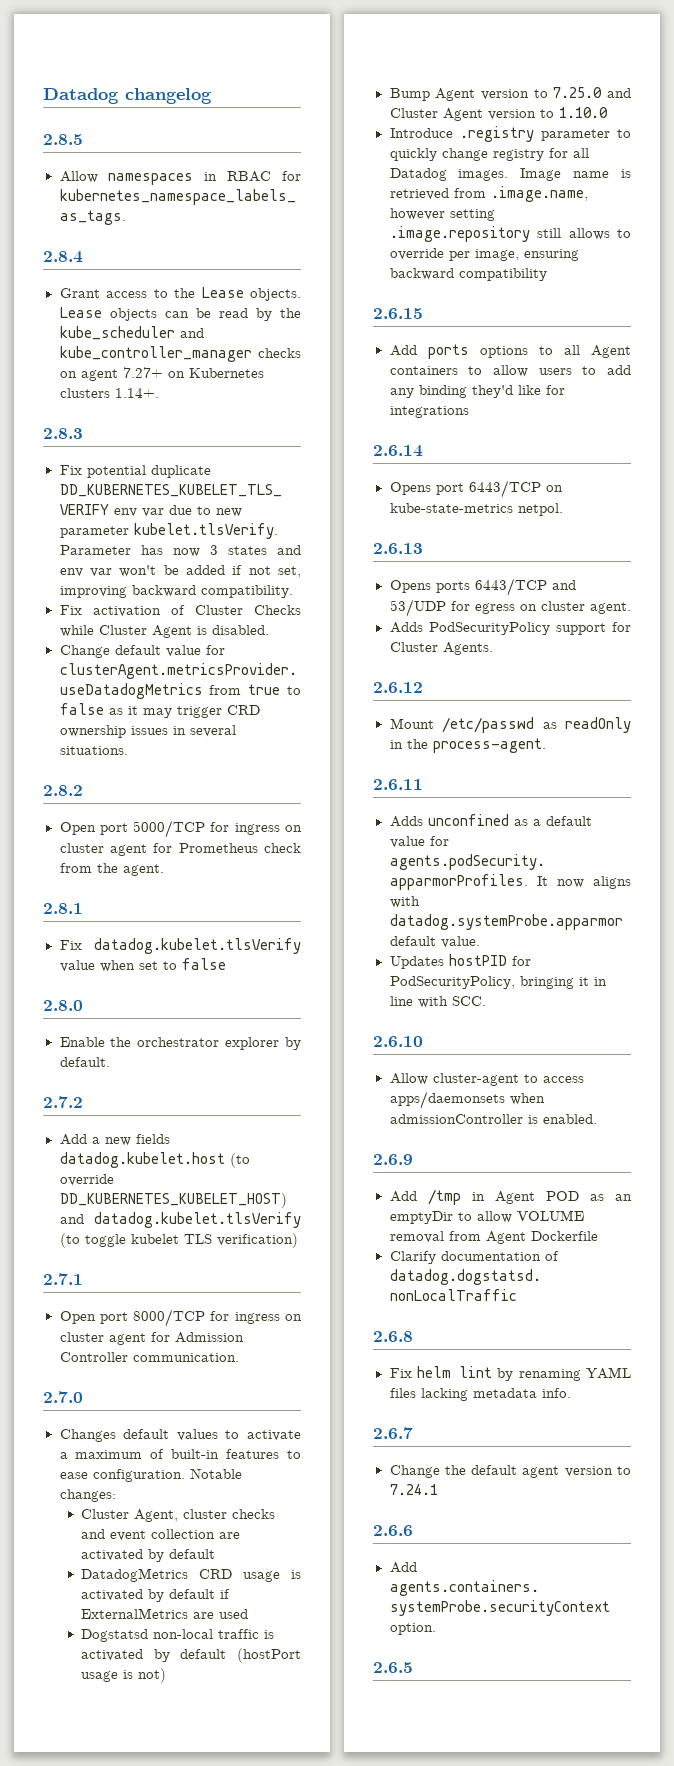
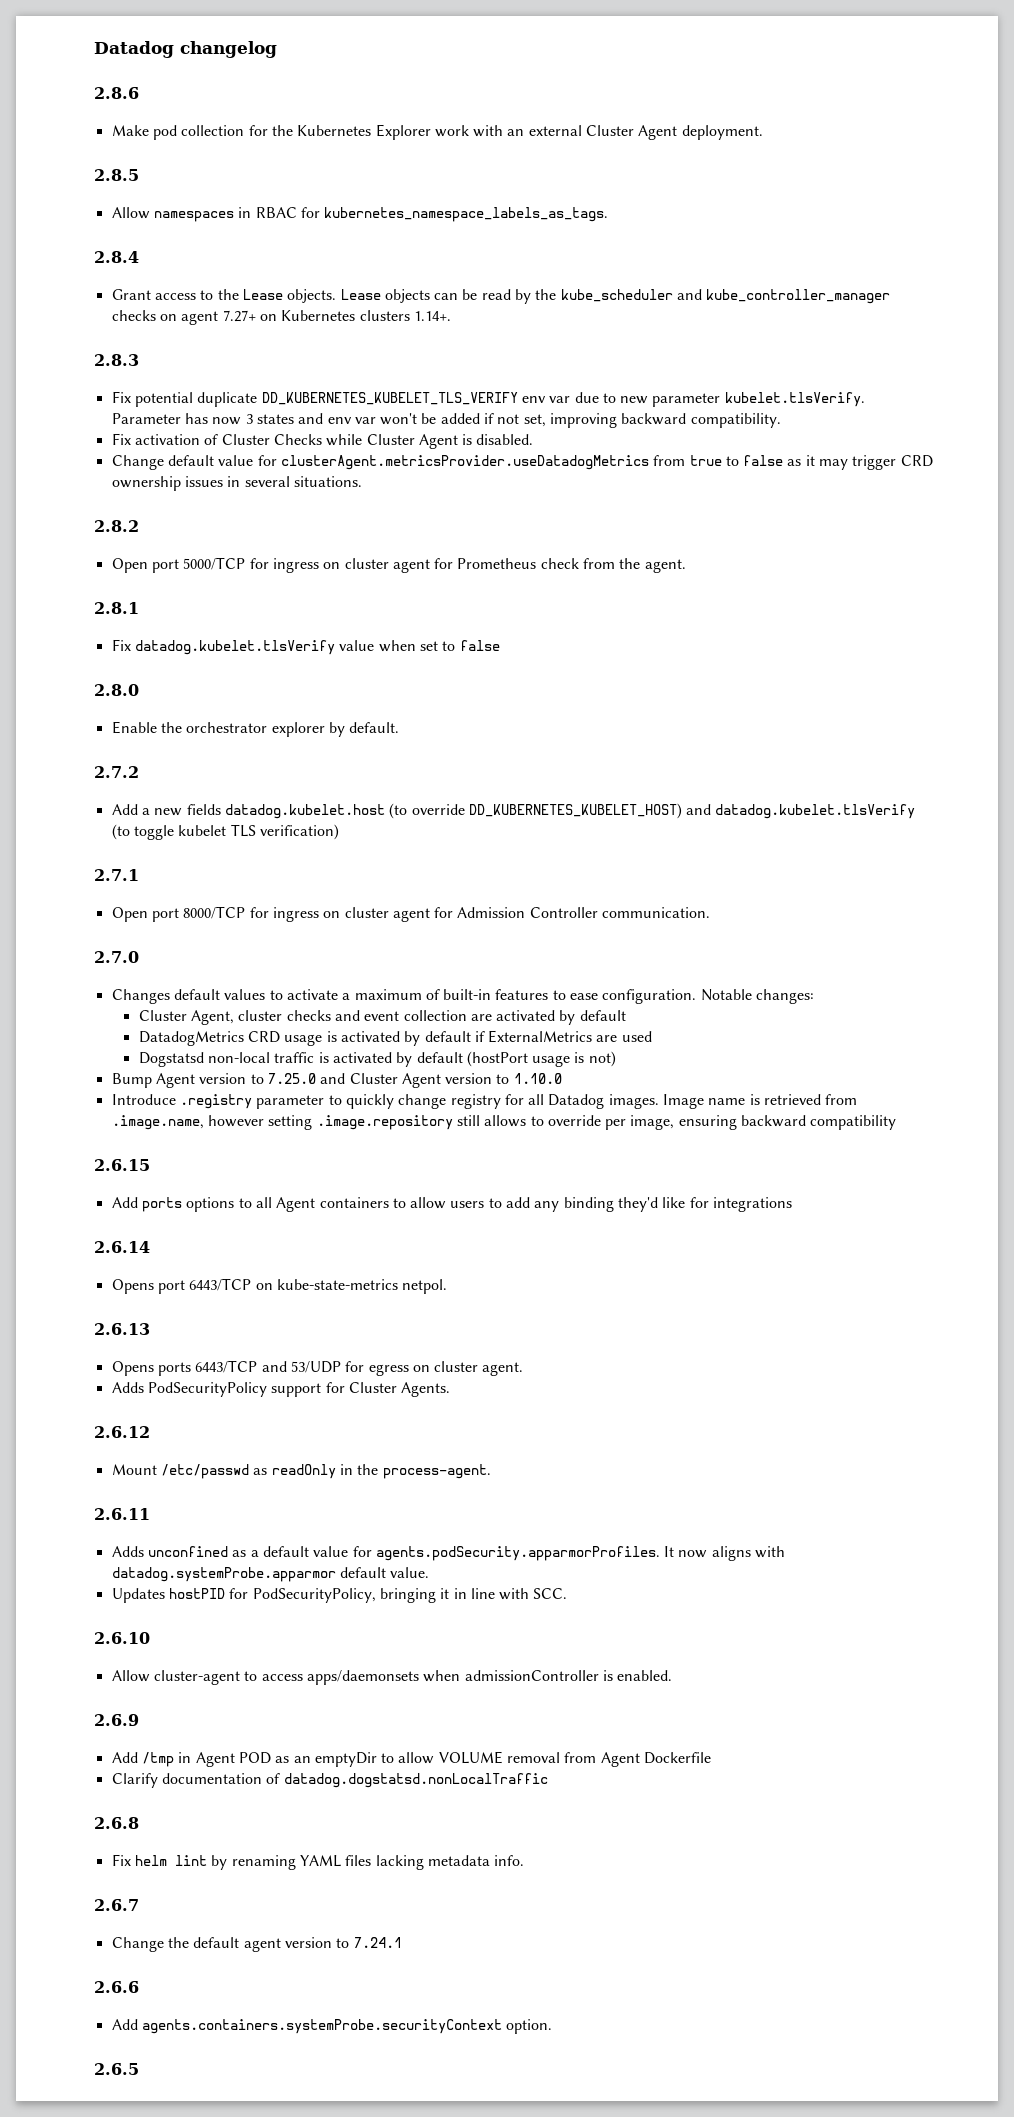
+ 2.8.6
+ Make pod collection for the Kubernetes Explorer work with an external Cluster Agent deployment.

